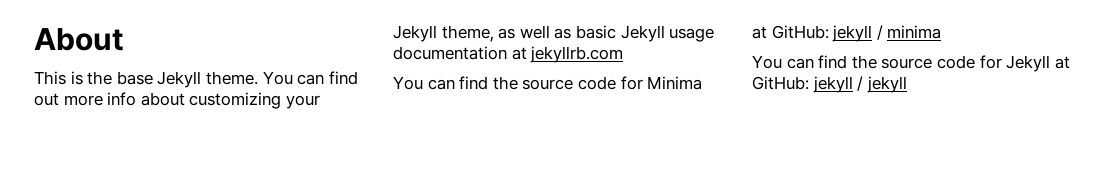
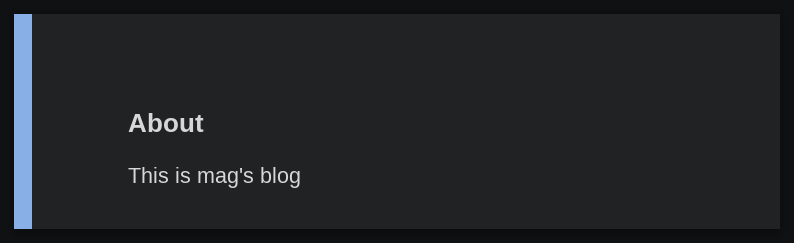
- This is the base Jekyll theme. You can find out more info about customizing your Jekyll theme, as well as basic Jekyll usage documentation at jekyllrb.com
- You can find the source code for Minima at GitHub: jekyll / minima
- You can find the source code for Jekyll at GitHub: jekyll / jekyll
+ This is mag's blog

